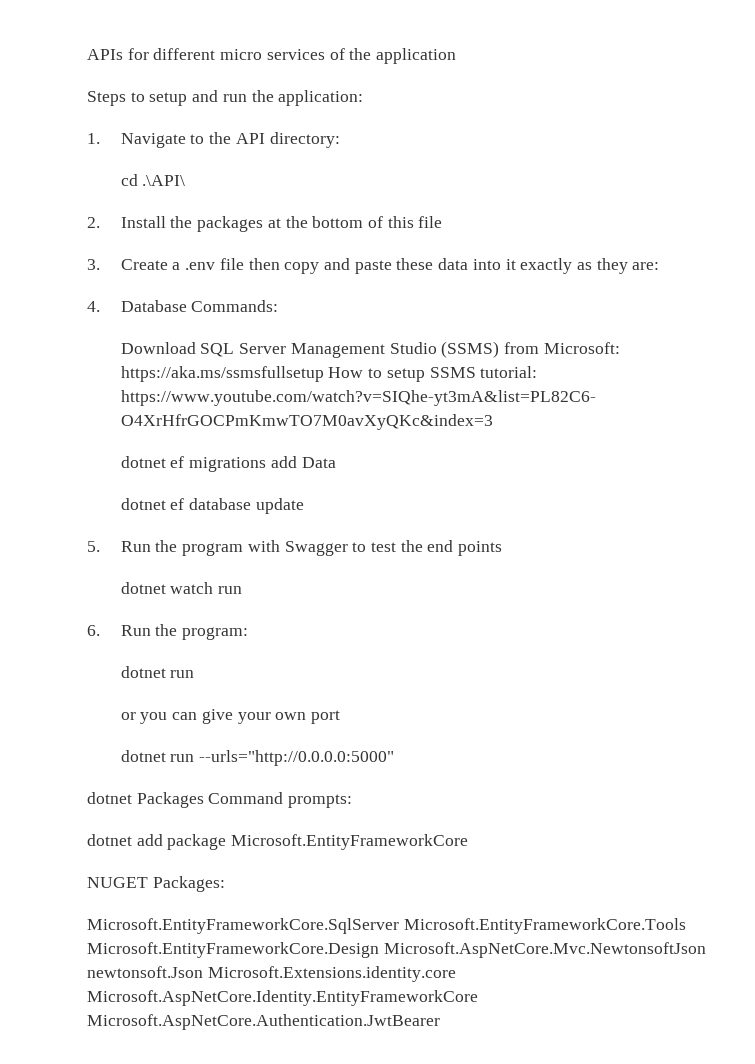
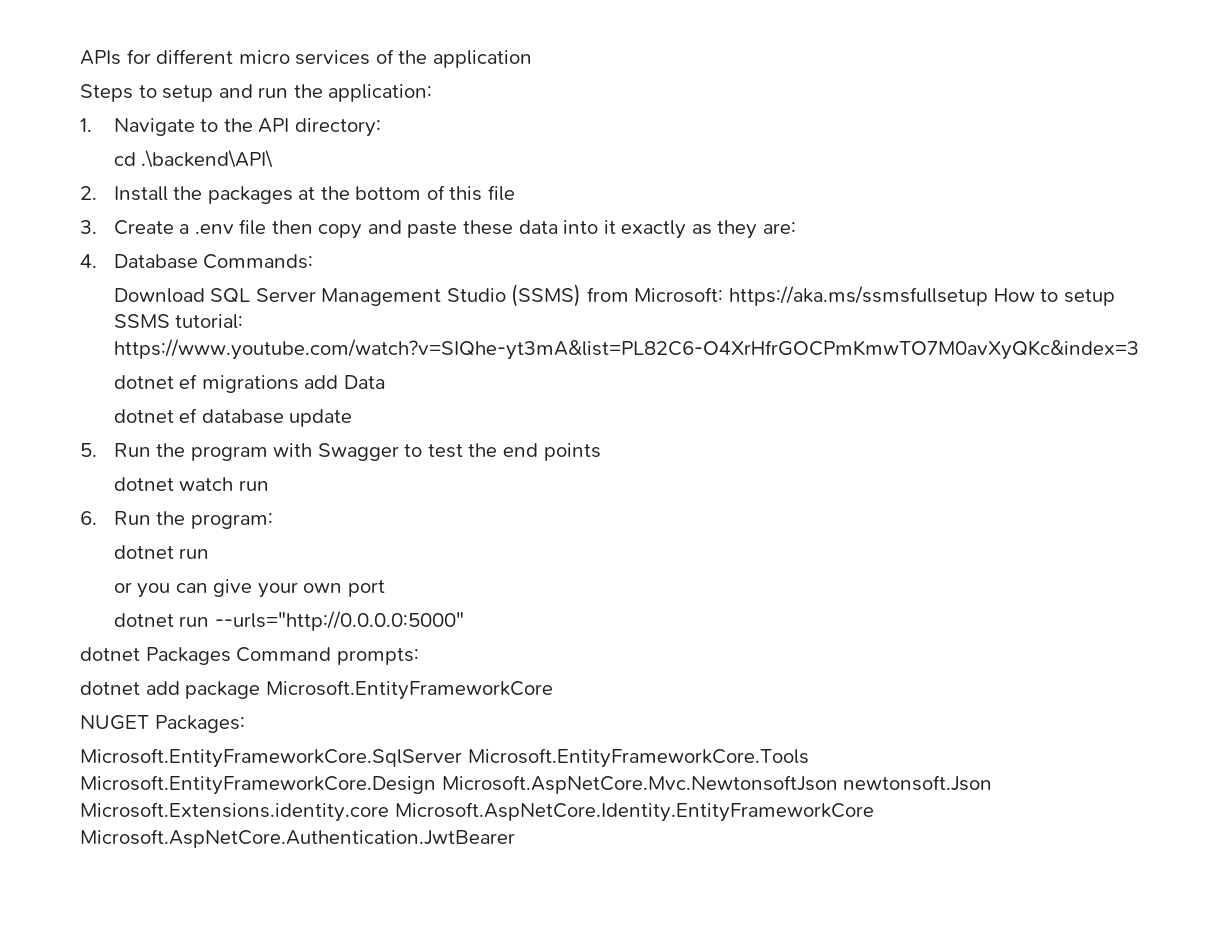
- cd .\API\
+ cd .\backend\API\

